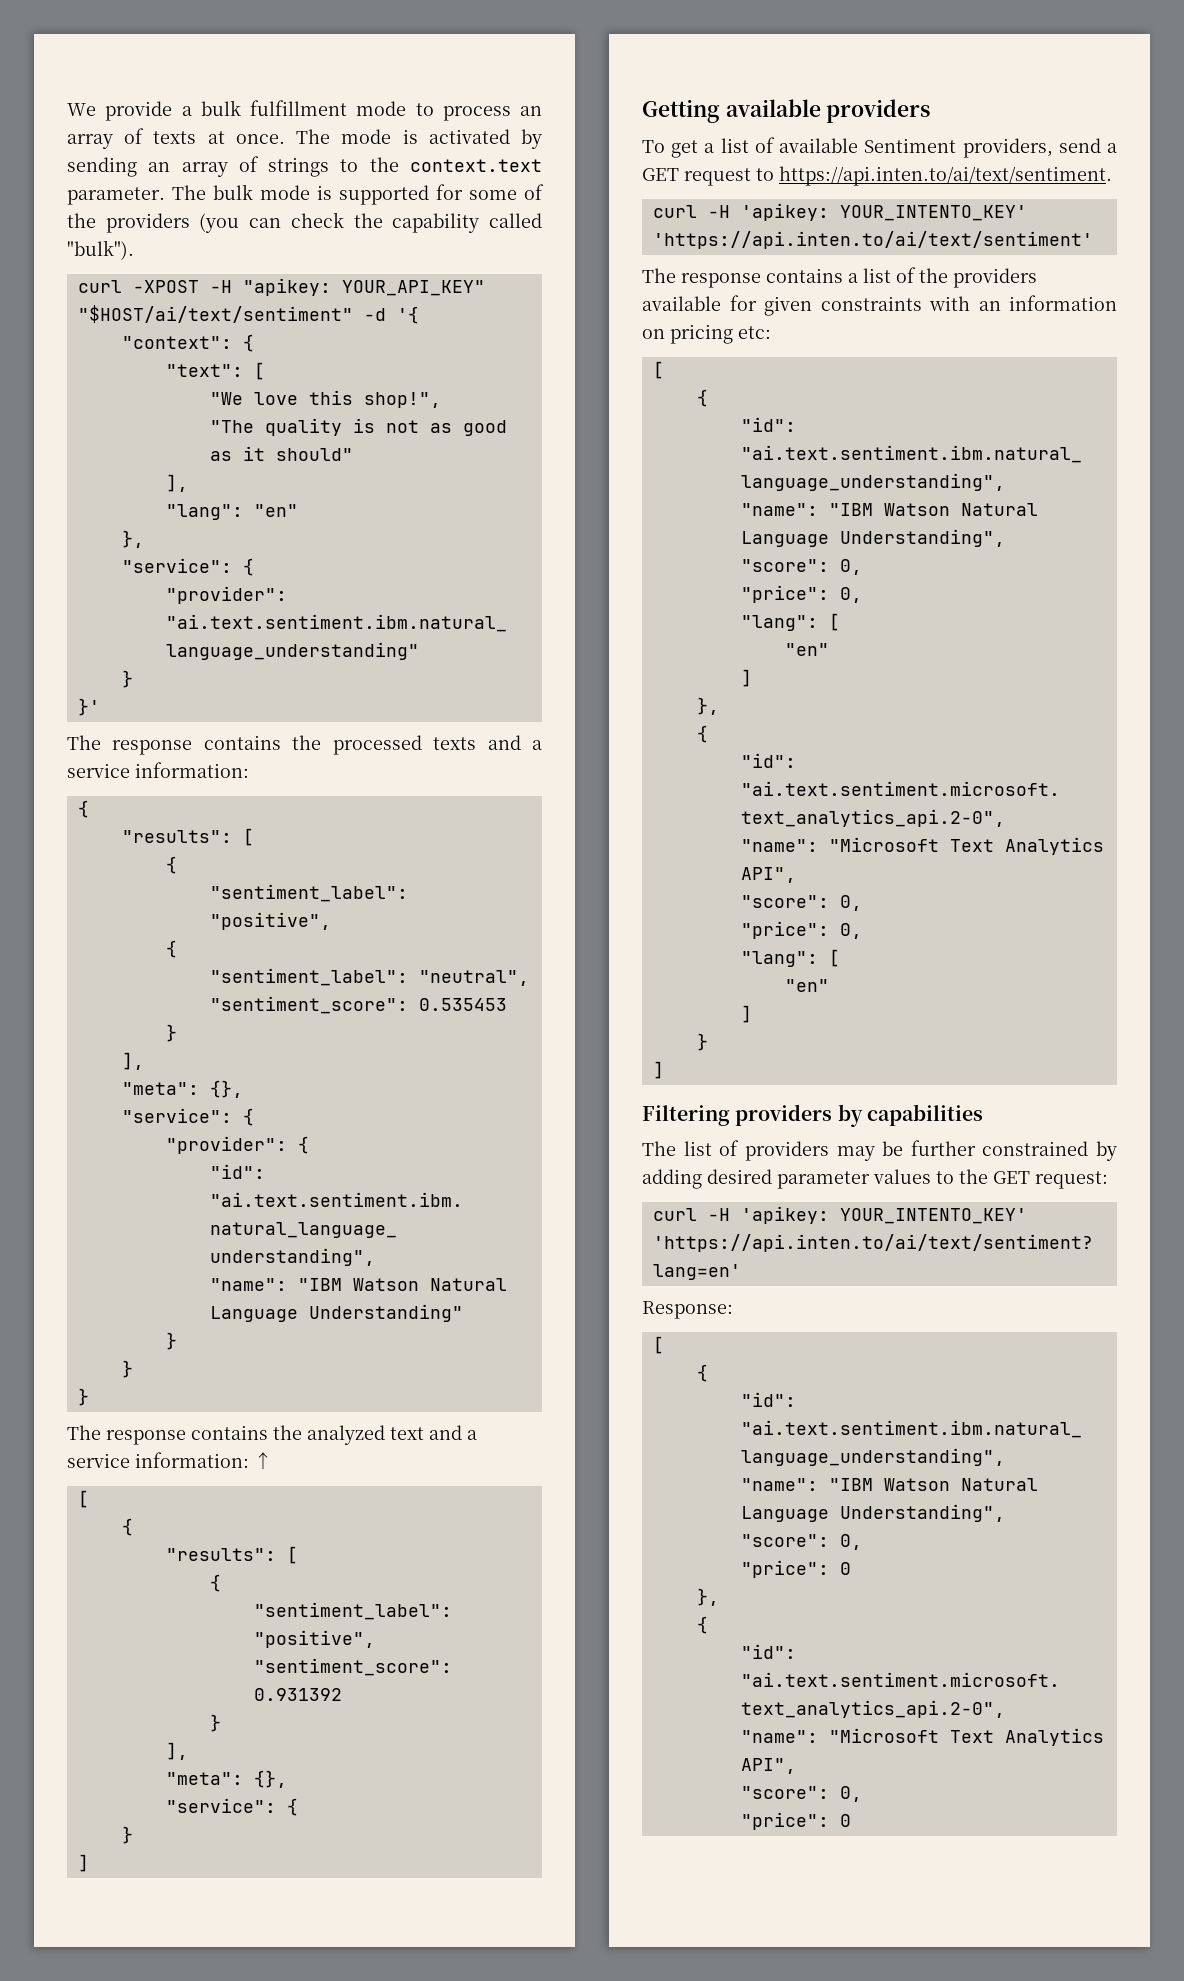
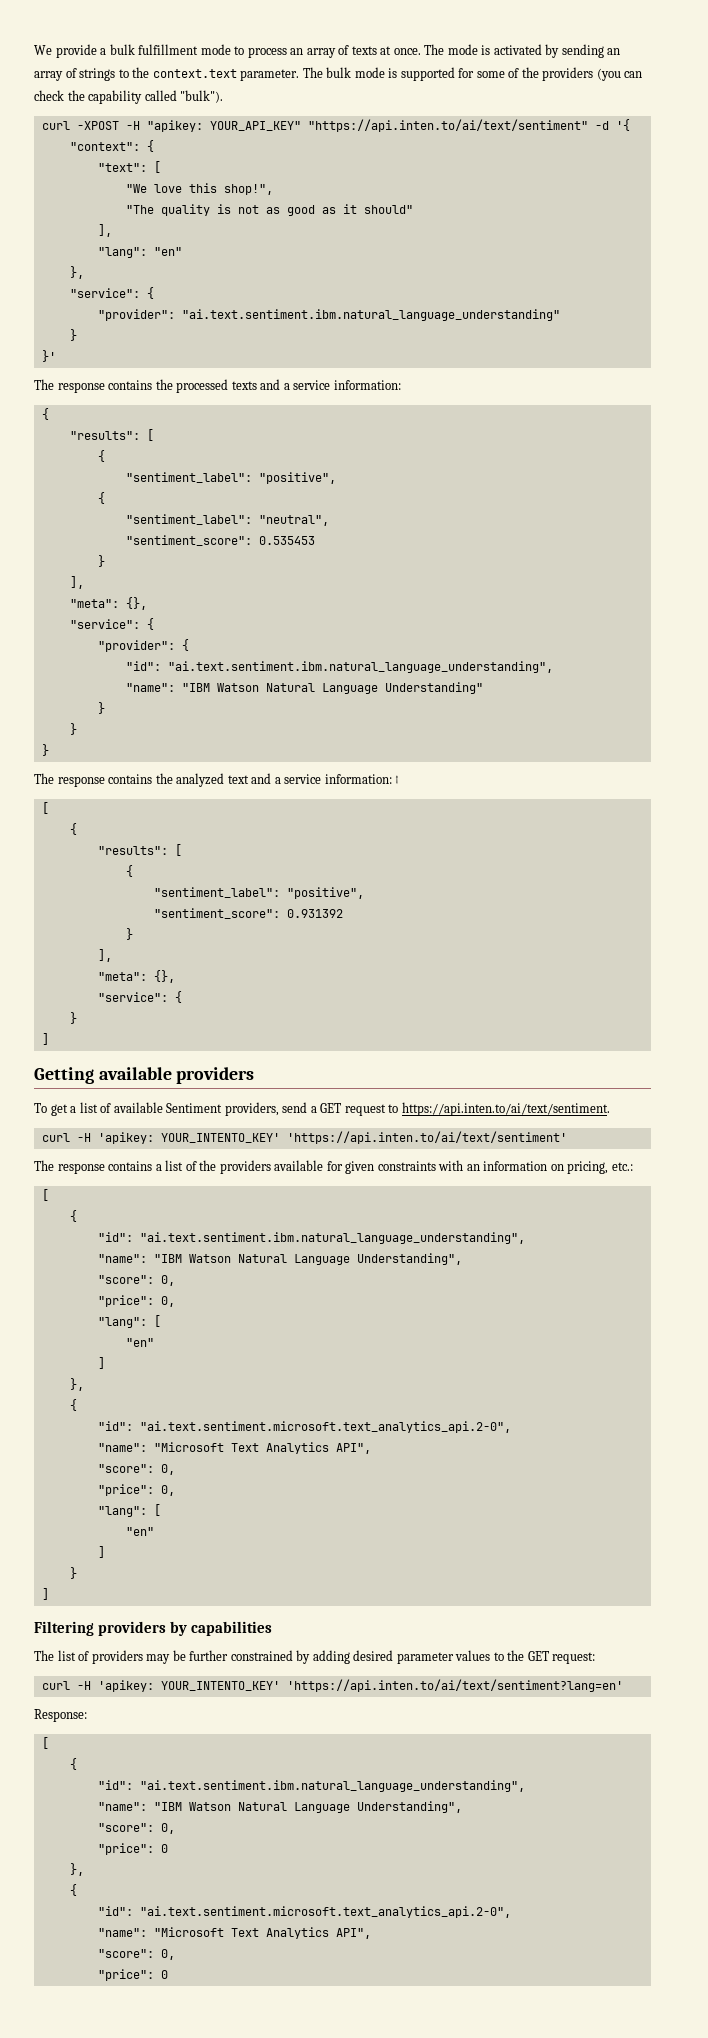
- curl -XPOST -H "apikey: YOUR_API_KEY" "$HOST/ai/text/sentiment" -d '{
+ curl -XPOST -H "apikey: YOUR_API_KEY" "https://api.inten.to/ai/text/sentiment" -d '{
- The response contains a list of the providers available for given constraints with an information on pricing etc:
+ The response contains a list of the providers available for given constraints with an information on pricing, etc.:

